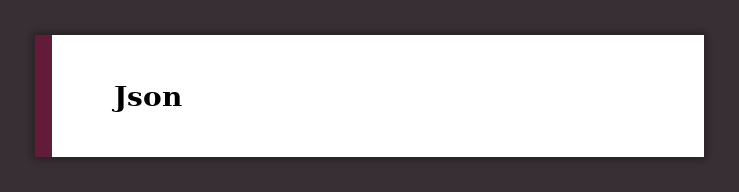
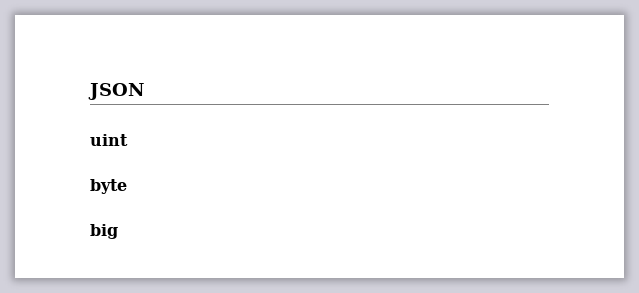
- Json
+ JSON
+ uint
+ byte
+ big

